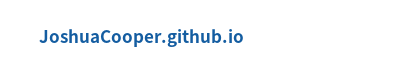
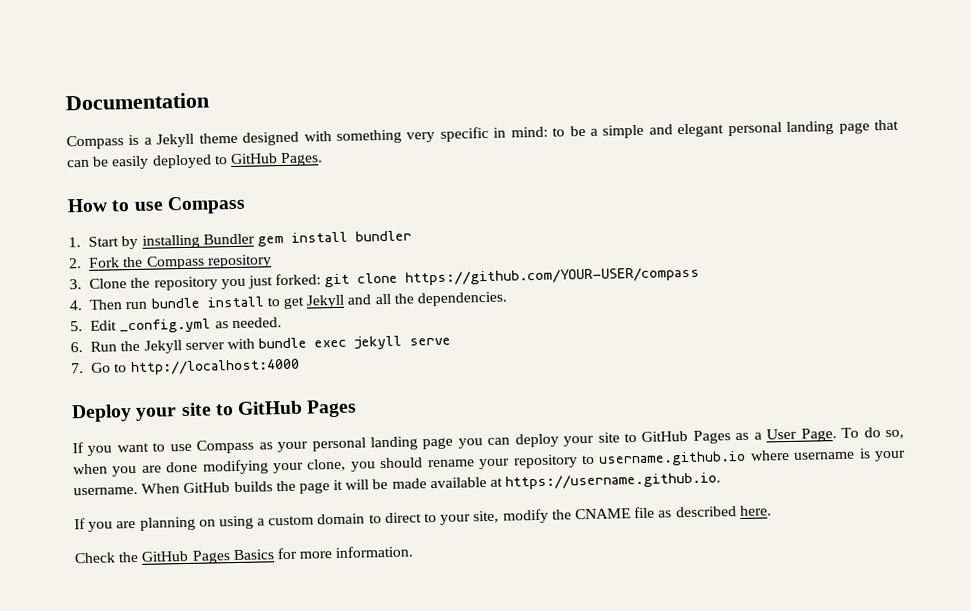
- JoshuaCooper.github.io
+ Documentation
+ Compass is a Jekyll theme designed with something very specific in mind: to be a simple and elegant personal landing page that can be easily deployed to GitHub Pages.
+ How to use Compass
+ 1. Start by installing Bundler gem install bundler
+ 2. Fork the Compass repository
+ 3. Clone the repository you just forked: git clone https://github.com/YOUR-USER/compass
+ 4. Then run bundle install to get Jekyll and all the dependencies.
+ 5. Edit _config.yml as needed.
+ 6. Run the Jekyll server with bundle exec jekyll serve
+ 7. Go to http://localhost:4000
+ Deploy your site to GitHub Pages
+ If you want to use Compass as your personal landing page you can deploy your site to GitHub Pages as a User Page. To do so, when you are done modifying your clone, you should rename your repository to username.github.io where username is your username. When GitHub builds the page it will be made available at https://username.github.io.
+ If you are planning on using a custom domain to direct to your site, modify the CNAME file as described here.
+ Check the GitHub Pages Basics for more information.

